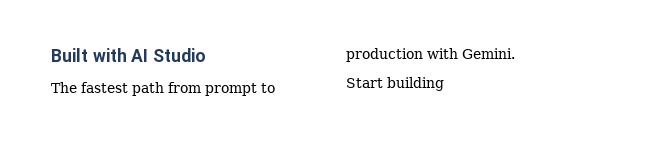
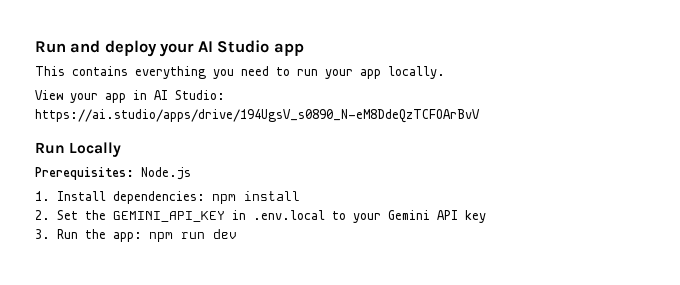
- Built with AI Studio
- The fastest path from prompt to production with Gemini.
- Start building
+ Run and deploy your AI Studio app
+ This contains everything you need to run your app locally.
+ View your app in AI Studio: https://ai.studio/apps/drive/194UgsV_s0890_N-eM8DdeQzTCFOArBvV
+ Run Locally
+ Prerequisites: Node.js
+ 1. Install dependencies: npm install
+ 2. Set the GEMINI_API_KEY in .env.local to your Gemini API key
+ 3. Run the app: npm run dev

